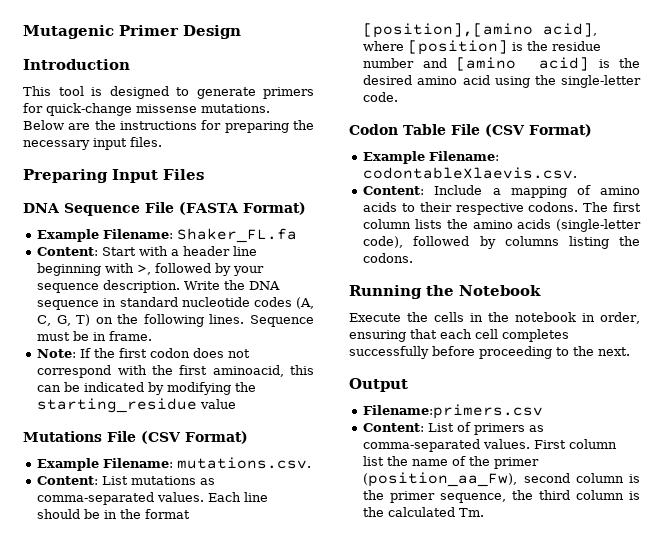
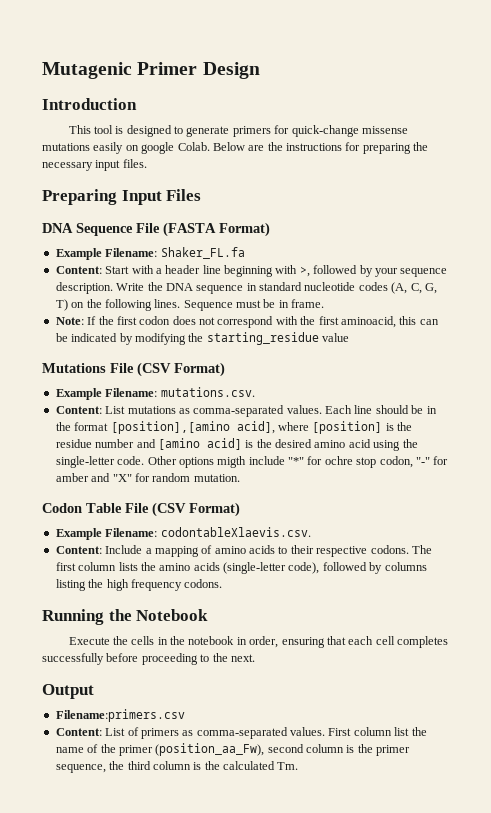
- This tool is designed to generate primers for quick-change missense mutations.
+ This tool is designed to generate primers for quick-change missense mutations easily on google Colab.
+ Other options migth include "*" for ochre stop codon, "-" for amber and "X" for random mutation.
- The first column lists the amino acids (single-letter code), followed by columns listing the codons.
+ The first column lists the amino acids (single-letter code), followed by columns listing the high frequency codons.

